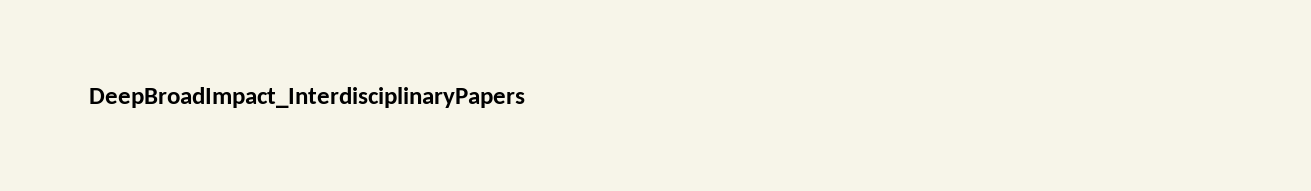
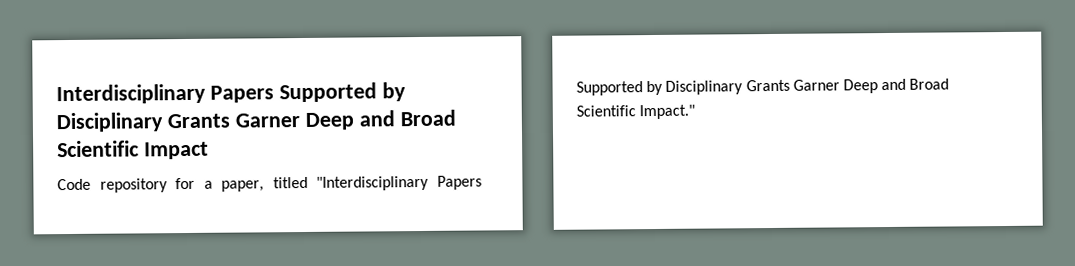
- DeepBroadImpact_InterdisciplinaryPapers
+ Interdisciplinary Papers Supported by Disciplinary Grants Garner Deep and Broad Scientific Impact
+ Code repository for a paper, titled "Interdisciplinary Papers Supported by Disciplinary Grants Garner Deep and Broad Scientific Impact."

